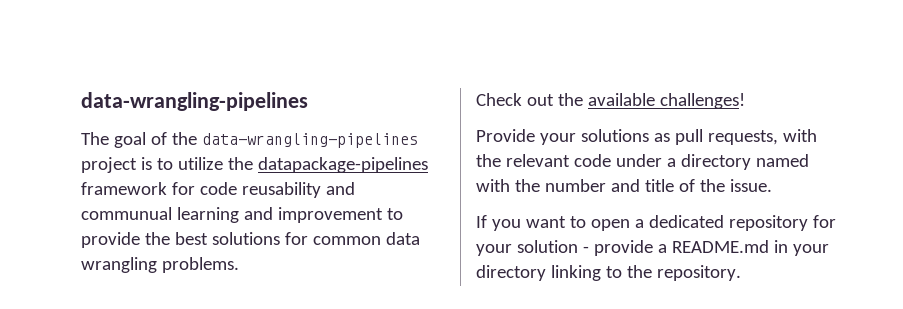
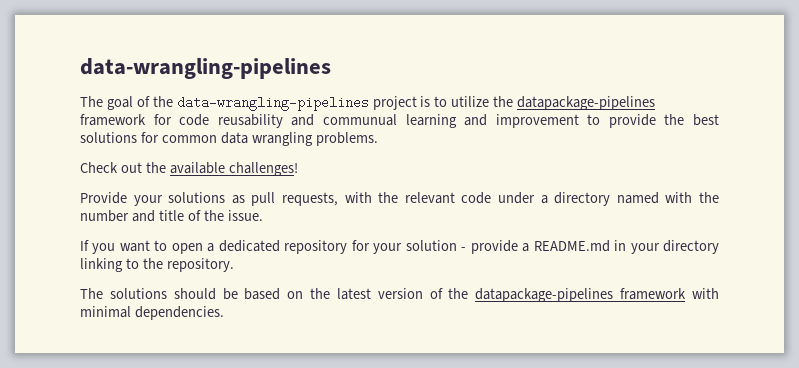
+ The solutions should be based on the latest version of the datapackage-pipelines framework with minimal dependencies.

